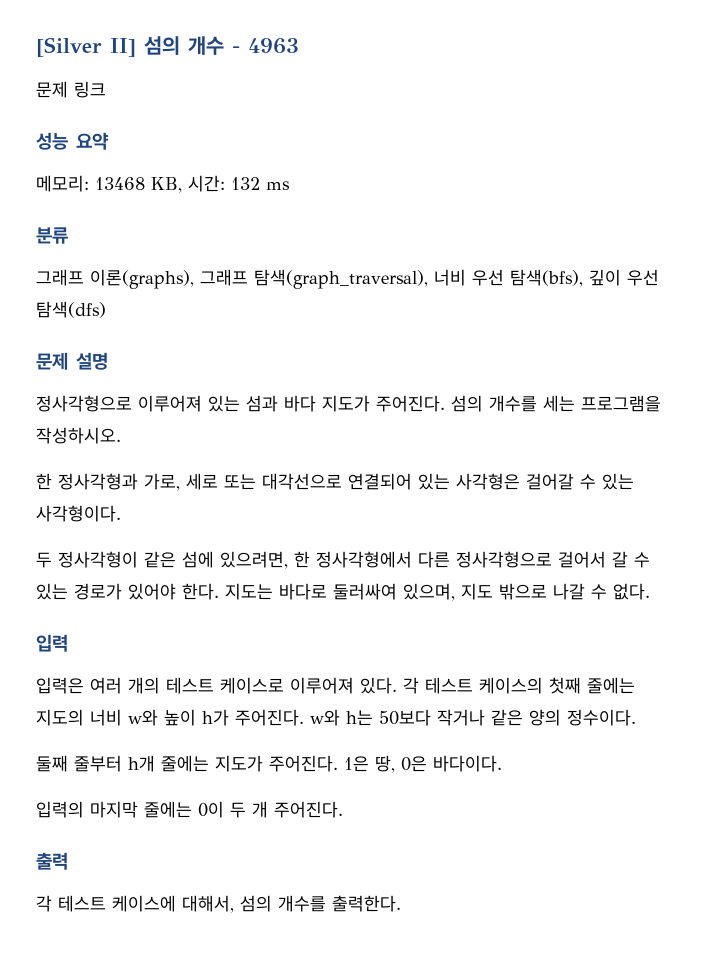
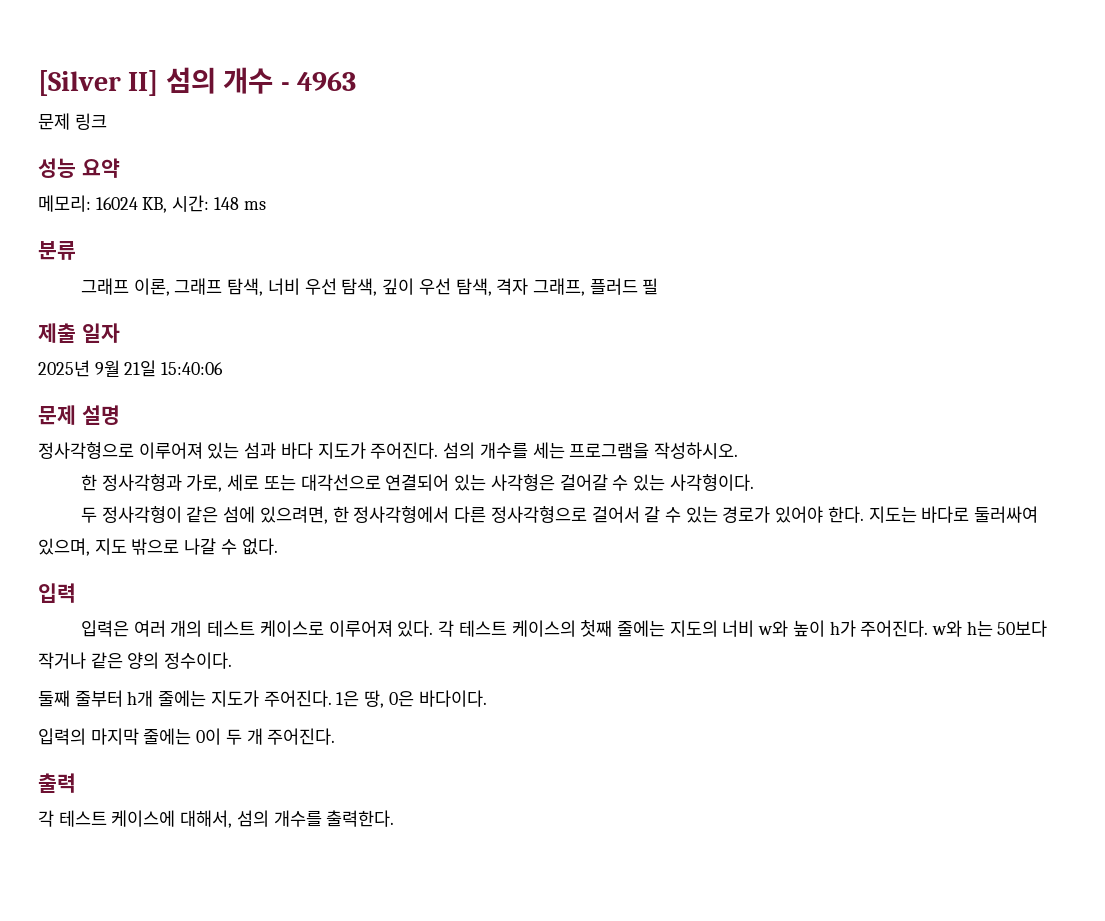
- 메모리: 13468 KB, 시간: 132 ms
+ 메모리: 16024 KB, 시간: 148 ms
- 그래프 이론(graphs), 그래프 탐색(graph_traversal), 너비 우선 탐색(bfs), 깊이 우선 탐색(dfs)
+ 그래프 이론, 그래프 탐색, 너비 우선 탐색, 깊이 우선 탐색, 격자 그래프, 플러드 필
+ 제출 일자
+ 2025년 9월 21일 15:40:06

